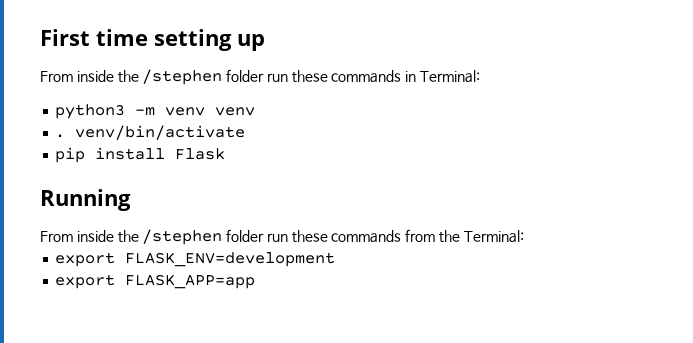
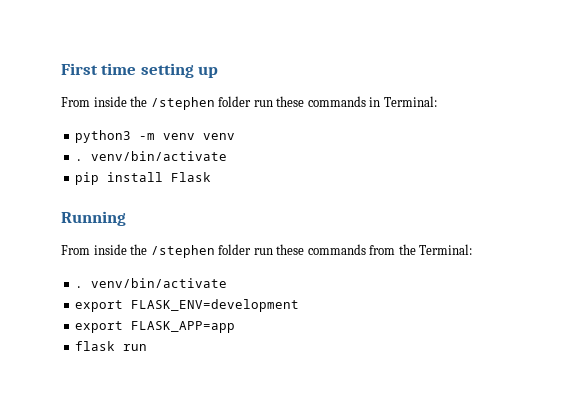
  From inside the /stephen folder run these commands from the Terminal:
+ . venv/bin/activate
+ flask run

